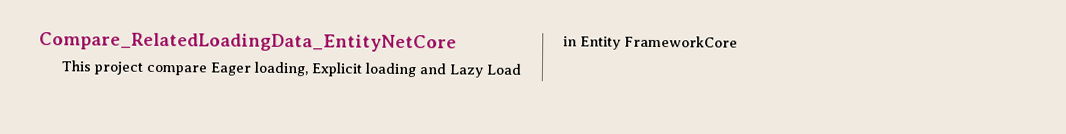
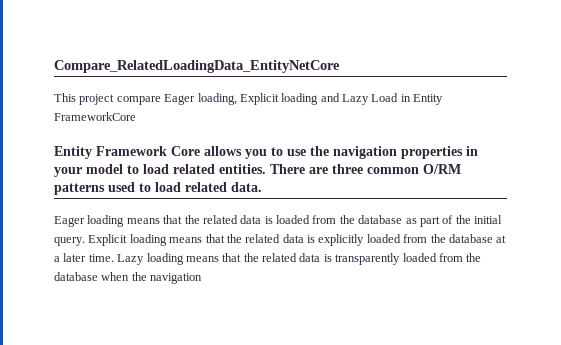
+ Entity Framework Core allows you to use the navigation properties in your model to load related entities. There are three common O/RM patterns used to load related data.
+ Eager loading means that the related data is loaded from the database as part of the initial query. Explicit loading means that the related data is explicitly loaded from the database at a later time. Lazy loading means that the related data is transparently loaded from the database when the navigation

